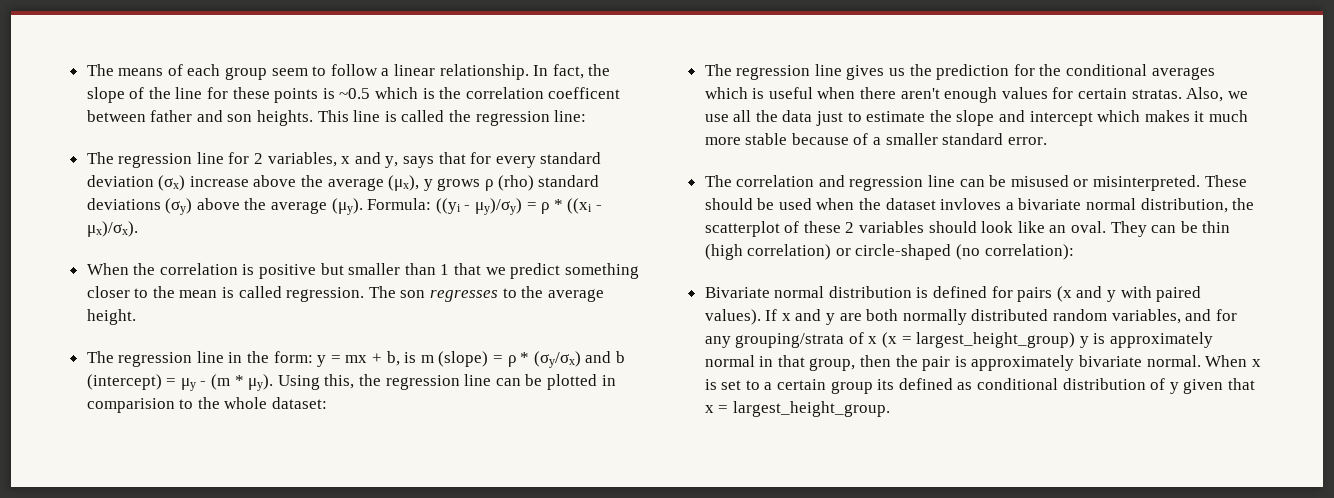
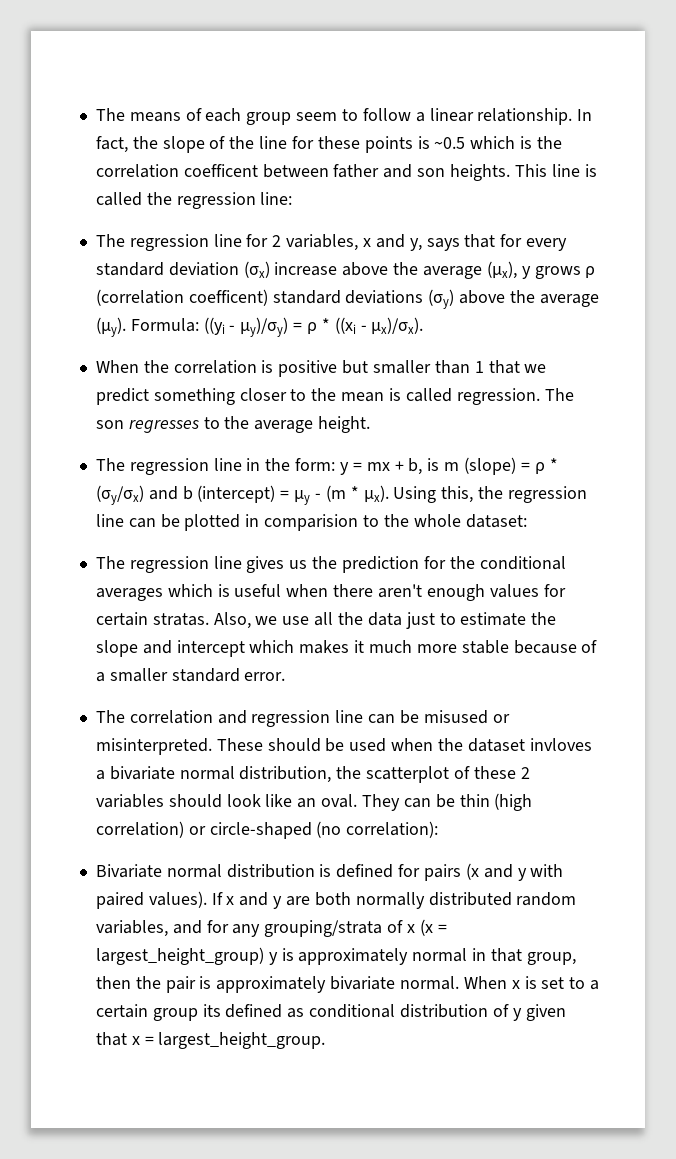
- The regression line for 2 variables, x and y, says that for every standard deviation (σx) increase above the average (μx), y grows ρ (rho) standard deviations (σy) above the average (μy).
+ The regression line for 2 variables, x and y, says that for every standard deviation (σx) increase above the average (μx), y grows ρ (correlation coefficent) standard deviations (σy) above the average (μy).
- The regression line in the form: y = mx + b, is m (slope) = ρ * (σy/σx) and b (intercept) = μy - (m * μy).
+ The regression line in the form: y = mx + b, is m (slope) = ρ * (σy/σx) and b (intercept) = μy - (m * μx).

